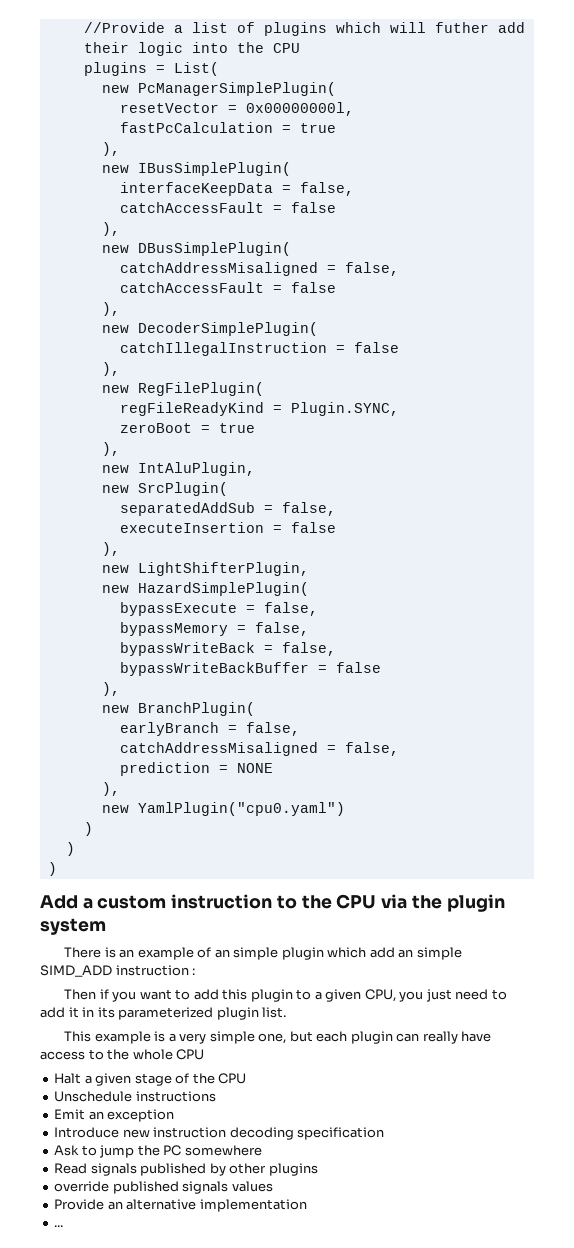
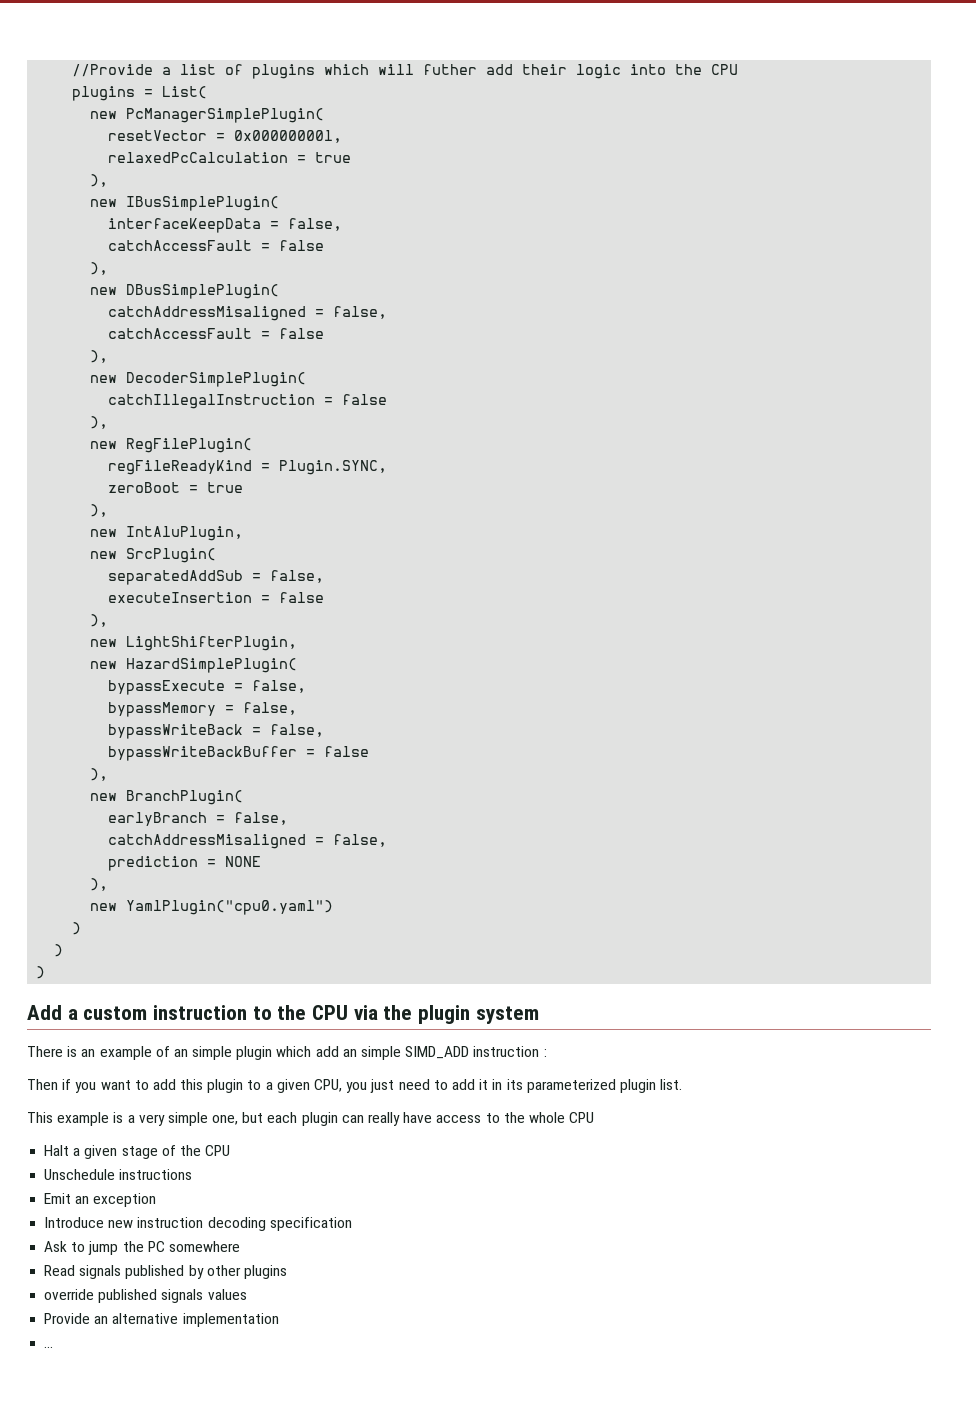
- fastPcCalculation = true
+ relaxedPcCalculation = true

